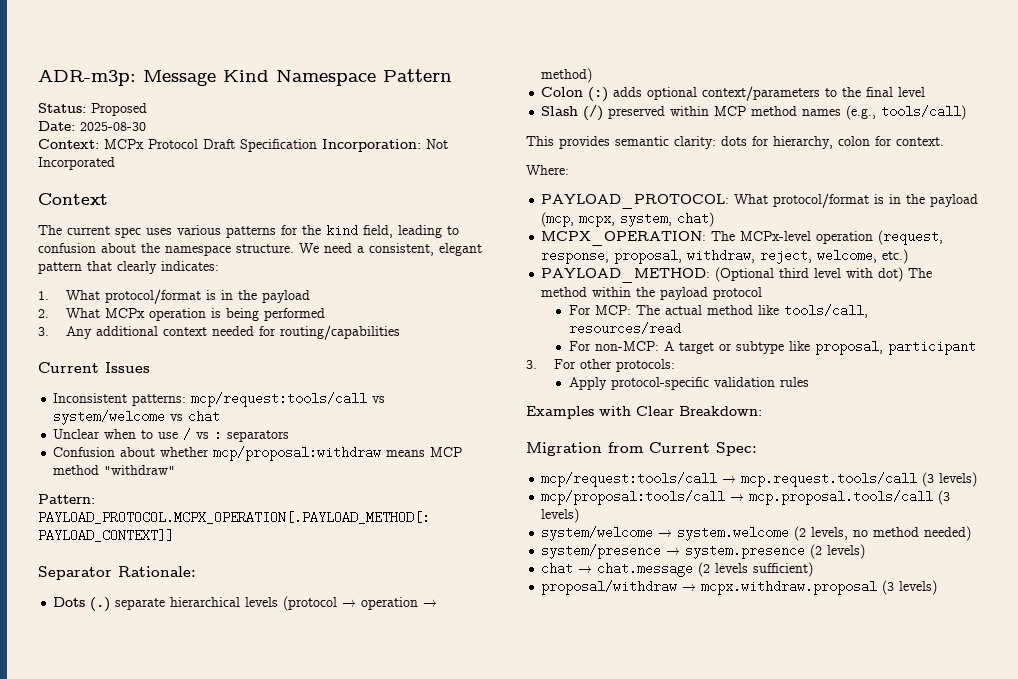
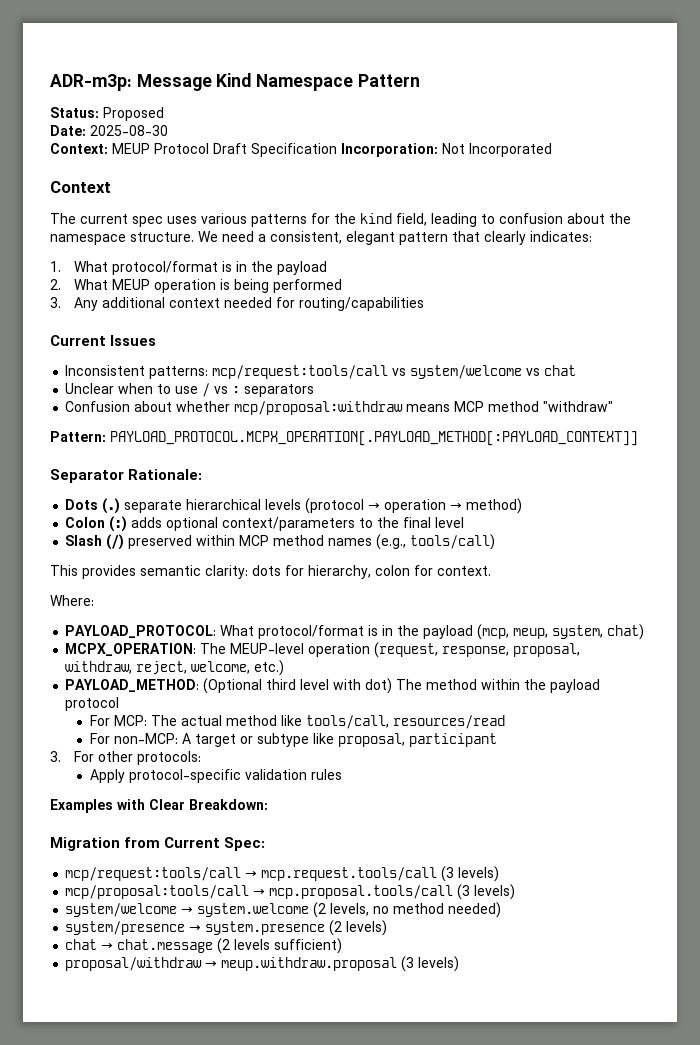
- Context: MCPx Protocol Draft Specification Incorporation: Not Incorporated
+ Context: MEUP Protocol Draft Specification Incorporation: Not Incorporated
- 2. What MCPx operation is being performed
+ 2. What MEUP operation is being performed
- PAYLOAD_PROTOCOL: What protocol/format is in the payload (mcp, mcpx, system, chat)
+ PAYLOAD_PROTOCOL: What protocol/format is in the payload (mcp, meup, system, chat)
- MCPX_OPERATION: The MCPx-level operation (request, response, proposal, withdraw, reject, welcome, etc.)
+ MCPX_OPERATION: The MEUP-level operation (request, response, proposal, withdraw, reject, welcome, etc.)
- proposal/withdraw → mcpx.withdraw.proposal (3 levels)
+ proposal/withdraw → meup.withdraw.proposal (3 levels)

